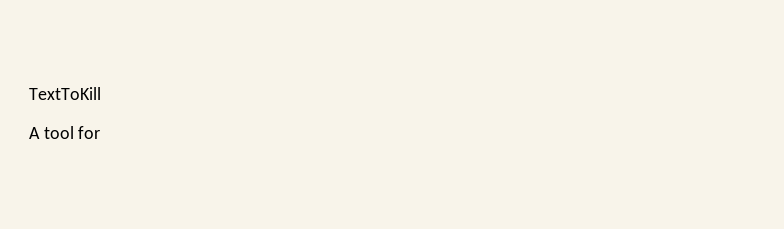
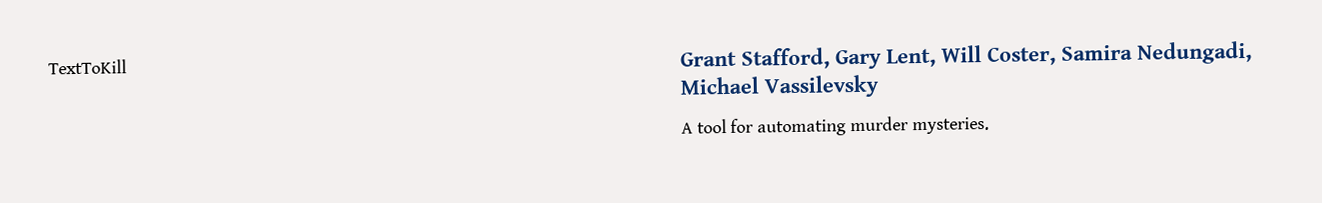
+ Grant Stafford, Gary Lent, Will Coster, Samira Nedungadi, Michael Vassilevsky
- A tool for
+ A tool for automating murder mysteries.

